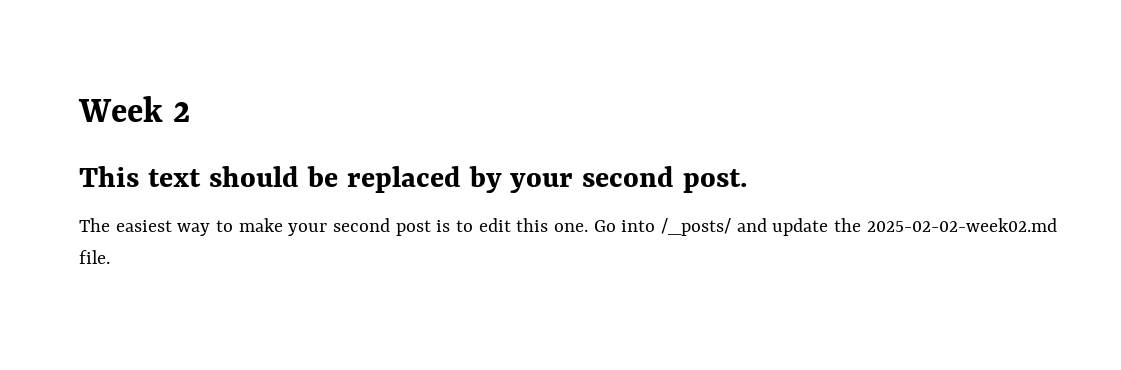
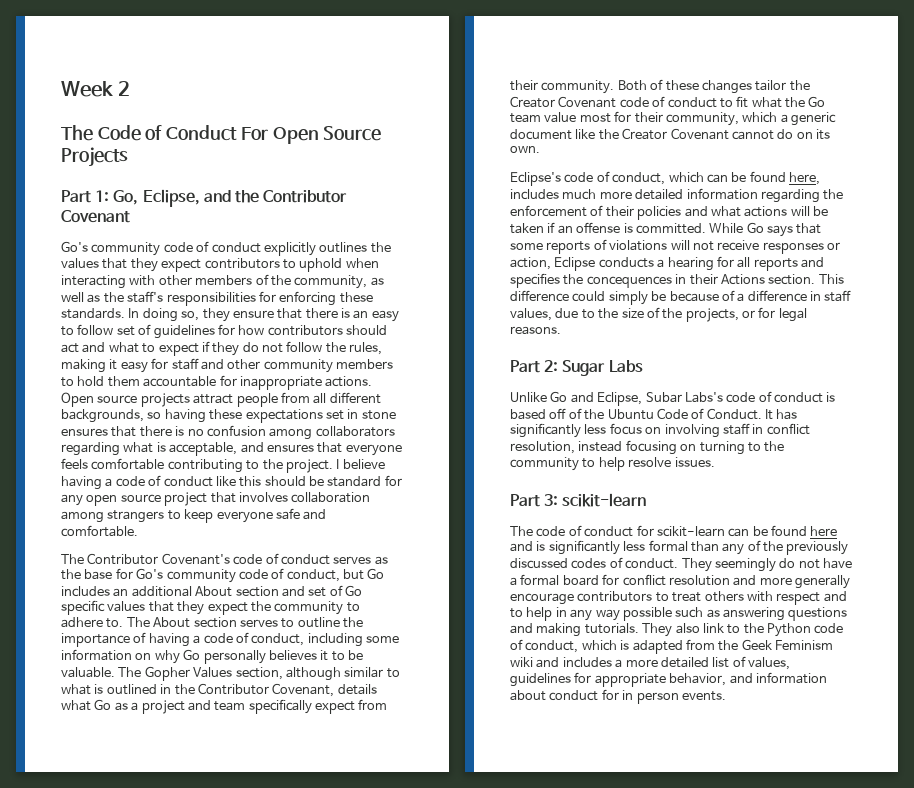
- This text should be replaced by your second post.
- The easiest way to make your second post is to edit this one. Go into /_posts/ and update the 2025-02-02-week02.md file.
+ The Code of Conduct For Open Source Projects
+ Part 1: Go, Eclipse, and the Contributor Covenant
+ Go's community code of conduct explicitly outlines the values that they expect contributors to uphold when interacting with other members of the community, as well as the staff's responsibilities for enforcing these standards. In doing so, they ensure that there is an easy to follow set of guidelines for how contributors should act and what to expect if they do not follow the rules, making it easy for staff and other community members to hold them accountable for inappropriate actions. Open source projects attract people from all different backgrounds, so having these expectations set in stone ensures that there is no confusion among collaborators regarding what is acceptable, and ensures that everyone feels comfortable contributing to the project. I believe having a code of conduct like this should be standard for any open source project that involves collaboration among strangers to keep everyone safe and comfortable.
+ The Contributor Covenant's code of conduct serves as the base for Go's community code of conduct, but Go includes an additional About section and set of Go specific values that they expect the community to adhere to. The About section serves to outline the importance of having a code of conduct, including some information on why Go personally believes it to be valuable. The Gopher Values section, although similar to what is outlined in the Contributor Covenant, details what Go as a project and team specifically expect from their community. Both of these changes tailor the Creator Covenant code of conduct to fit what the Go team value most for their community, which a generic document like the Creator Covenant cannot do on its own.
+ Eclipse's code of conduct, which can be found here, includes much more detailed information regarding the enforcement of their policies and what actions will be taken if an offense is committed. While Go says that some reports of violations will not receive responses or action, Eclipse conducts a hearing for all reports and specifies the concequences in their Actions section. This difference could simply be because of a difference in staff values, due to the size of the projects, or for legal reasons.
+ Part 2: Sugar Labs
+ Unlike Go and Eclipse, Subar Labs's code of conduct is based off of the Ubuntu Code of Conduct. It has significantly less focus on involving staff in conflict resolution, instead focusing on turning to the community to help resolve issues.
+ Part 3: scikit-learn
+ The code of conduct for scikit-learn can be found here and is significantly less formal than any of the previously discussed codes of conduct. They seemingly do not have a formal board for conflict resolution and more generally encourage contributors to treat others with respect and to help in any way possible such as answering questions and making tutorials. They also link to the Python code of conduct, which is adapted from the Geek Feminism wiki and includes a more detailed list of values, guidelines for appropriate behavior, and information about conduct for in person events.

